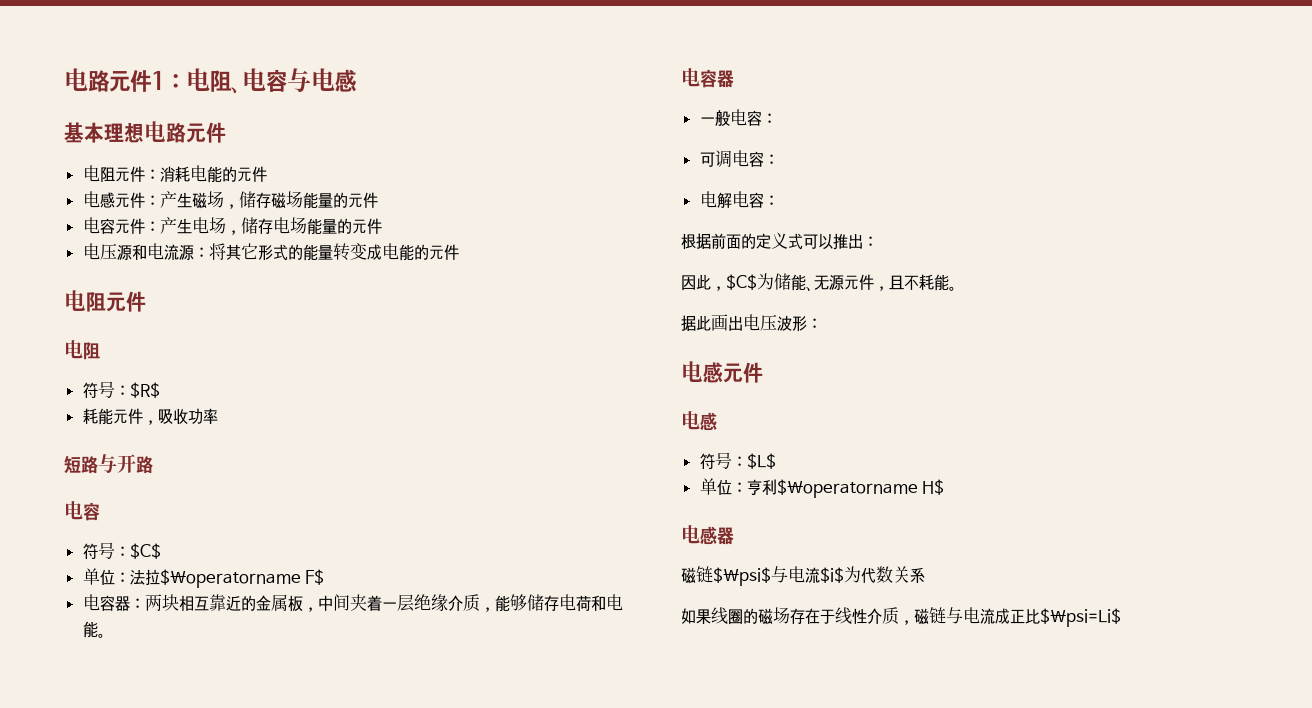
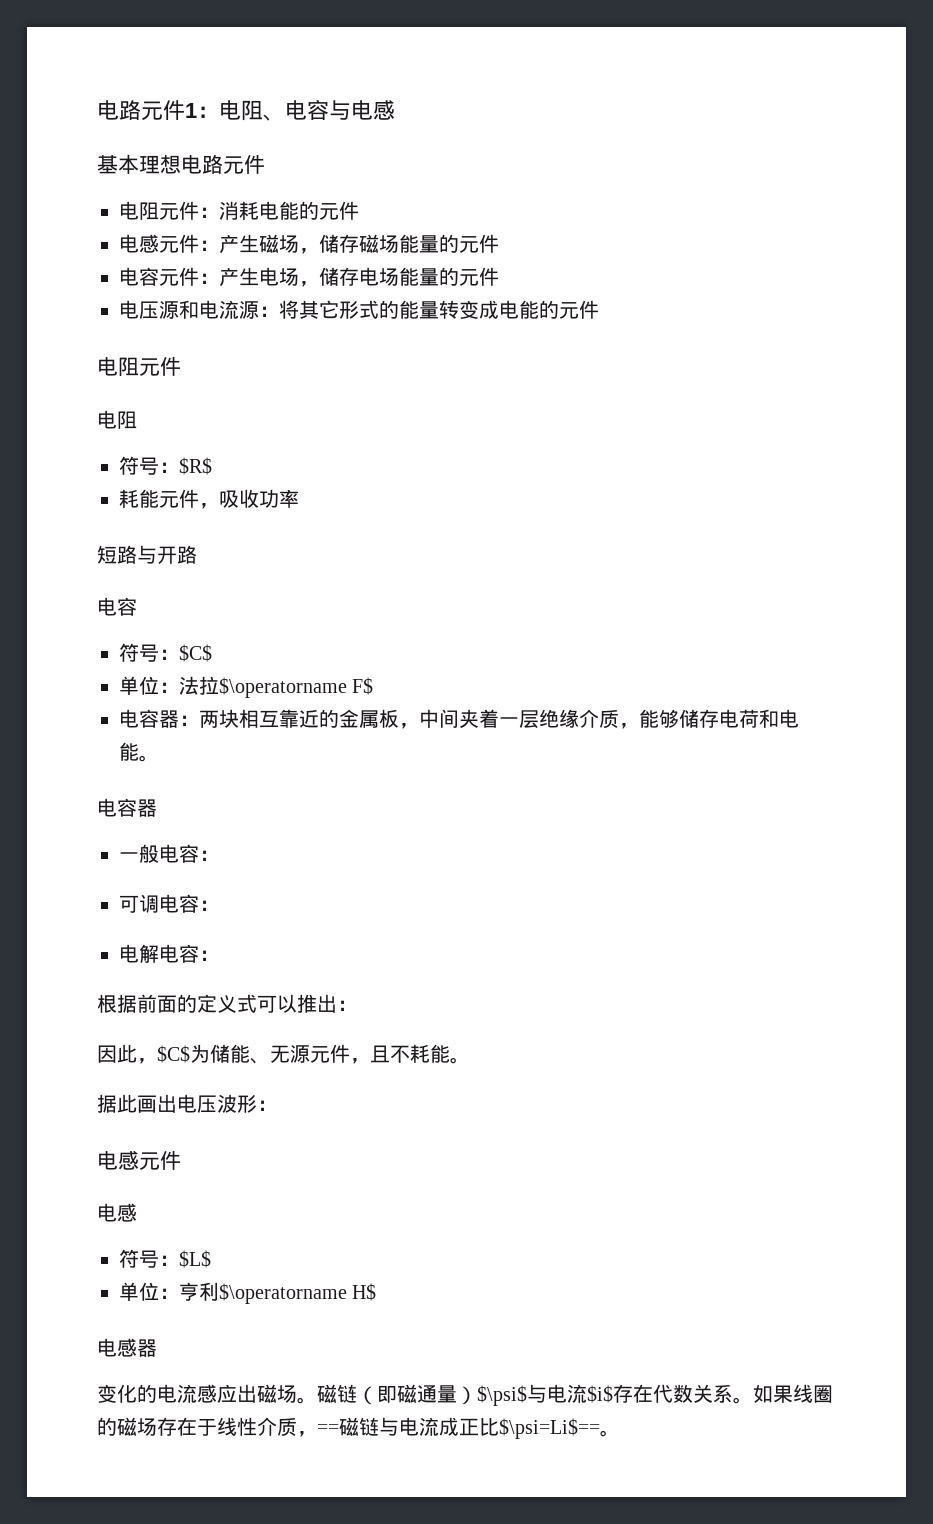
- 磁链$\psi$与电流$i$为代数关系
- 如果线圈的磁场存在于线性介质，磁链与电流成正比$\psi=Li$
+ 变化的电流感应出磁场。磁链（即磁通量）$\psi$与电流$i$存在代数关系。如果线圈的磁场存在于线性介质，==磁链与电流成正比$\psi=Li$==。

